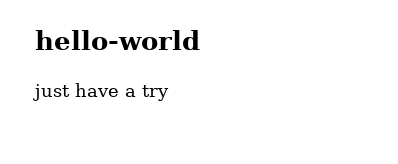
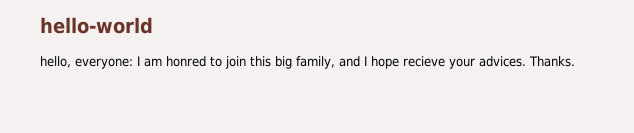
- just have a try
+ hello, everyone: I am honred to join this big family, and I hope recieve your advices. Thanks.

